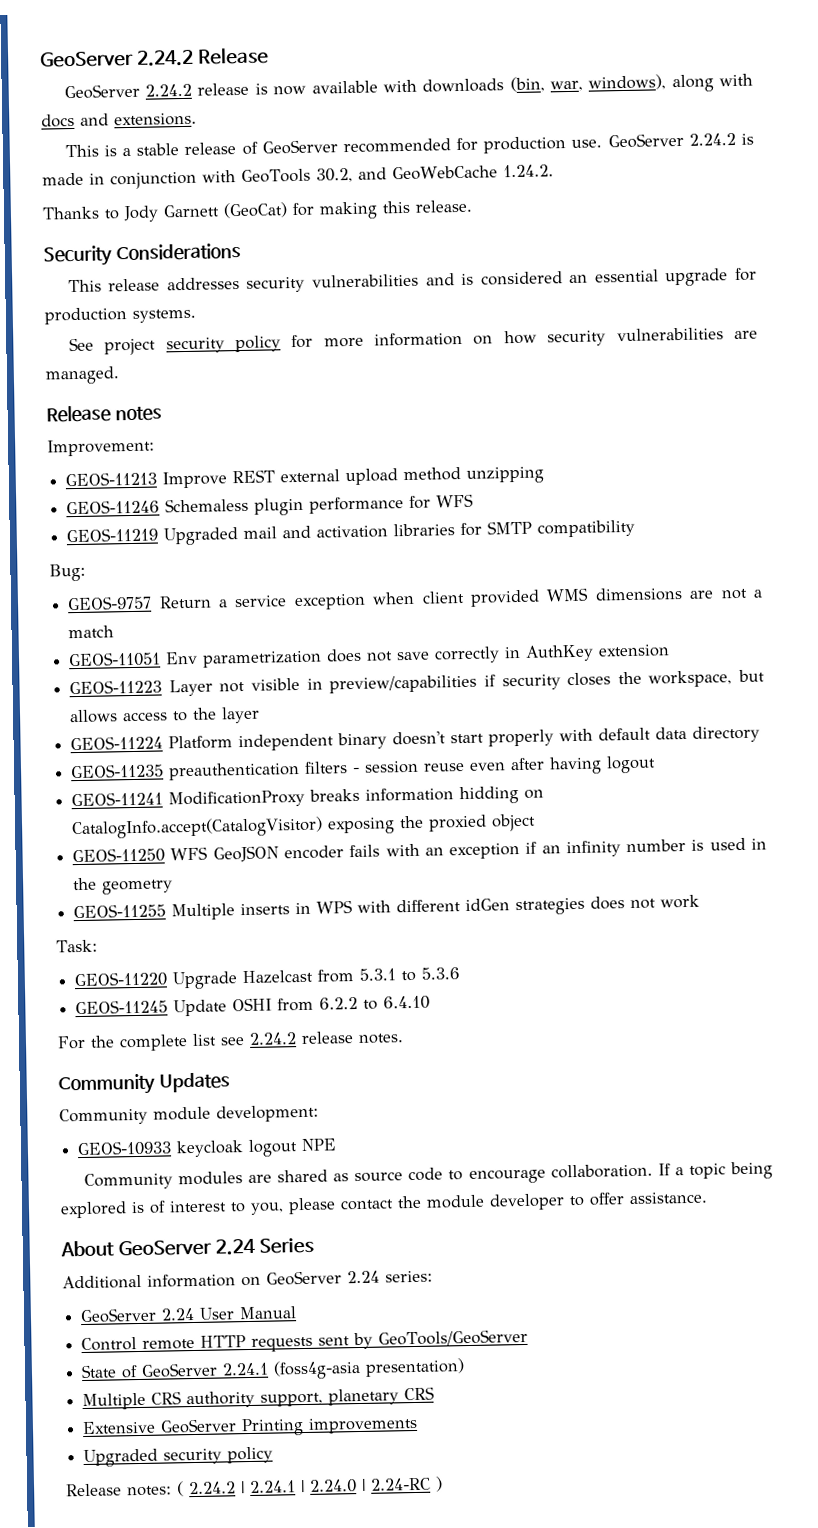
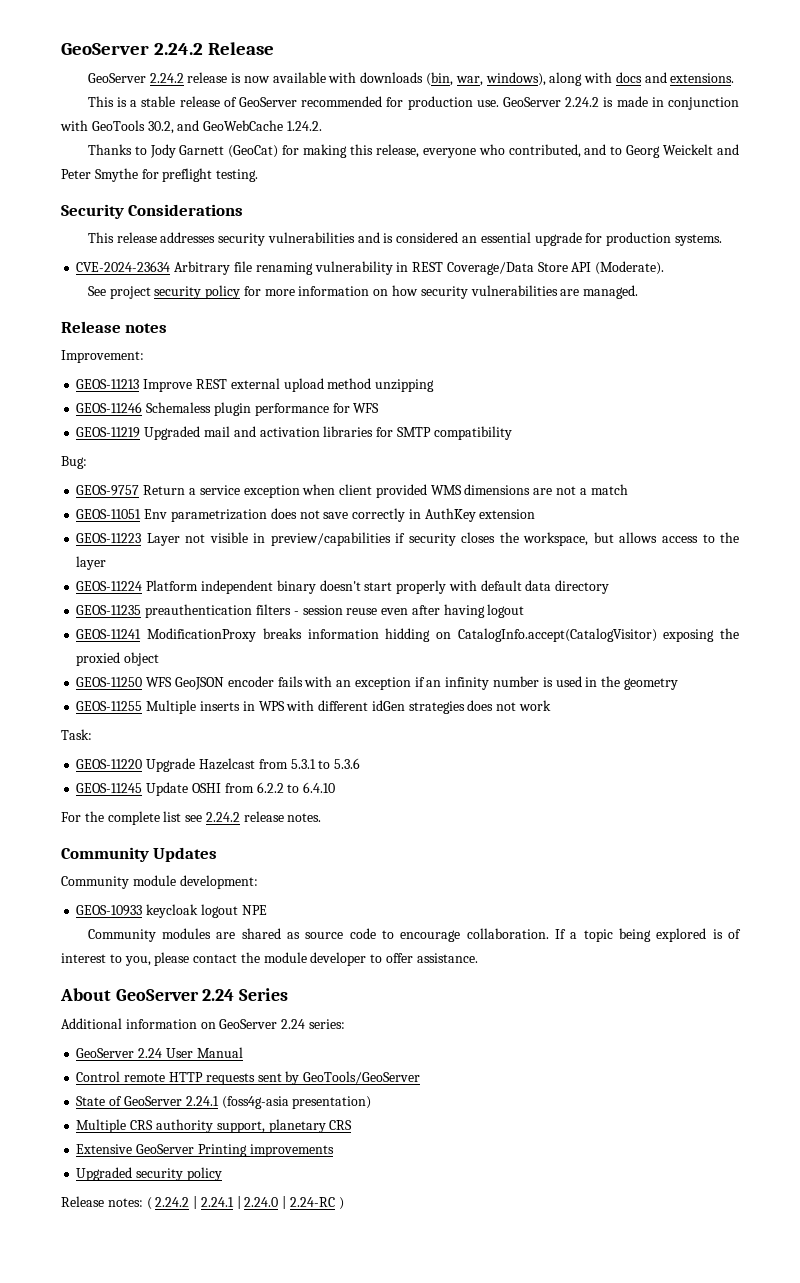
- Thanks to Jody Garnett (GeoCat) for making this release.
+ Thanks to Jody Garnett (GeoCat) for making this release, everyone who contributed, and to Georg Weickelt and Peter Smythe for preflight testing.
+ CVE-2024-23634 Arbitrary file renaming vulnerability in REST Coverage/Data Store API (Moderate).

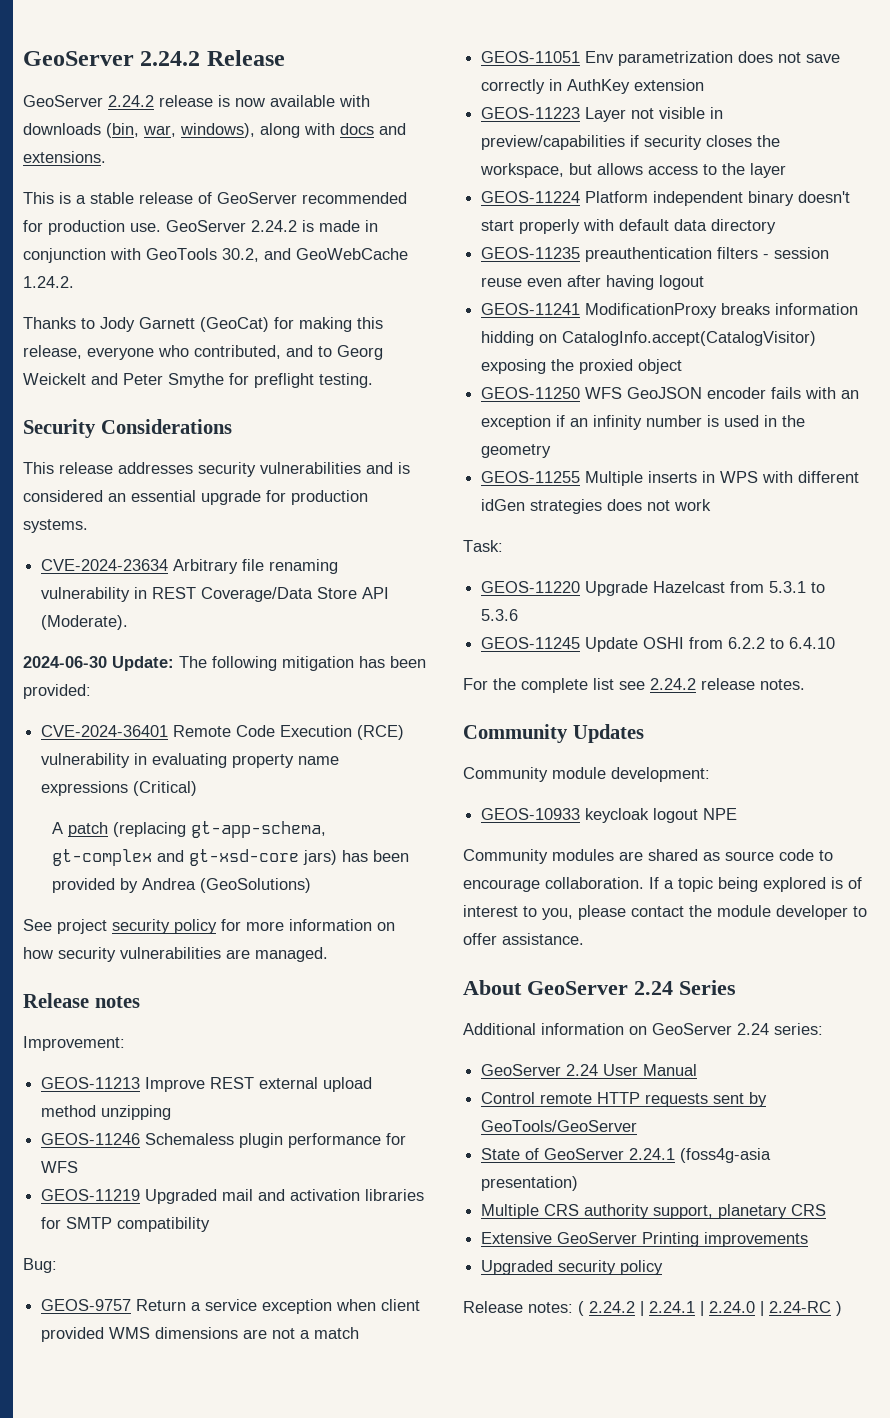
+ 2024-06-30 Update: The following mitigation has been provided:
+ CVE-2024-36401 Remote Code Execution (RCE) vulnerability in evaluating property name expressions (Critical)
+ A patch (replacing gt-app-schema, gt-complex and gt-xsd-core jars) has been provided by Andrea (GeoSolutions)

